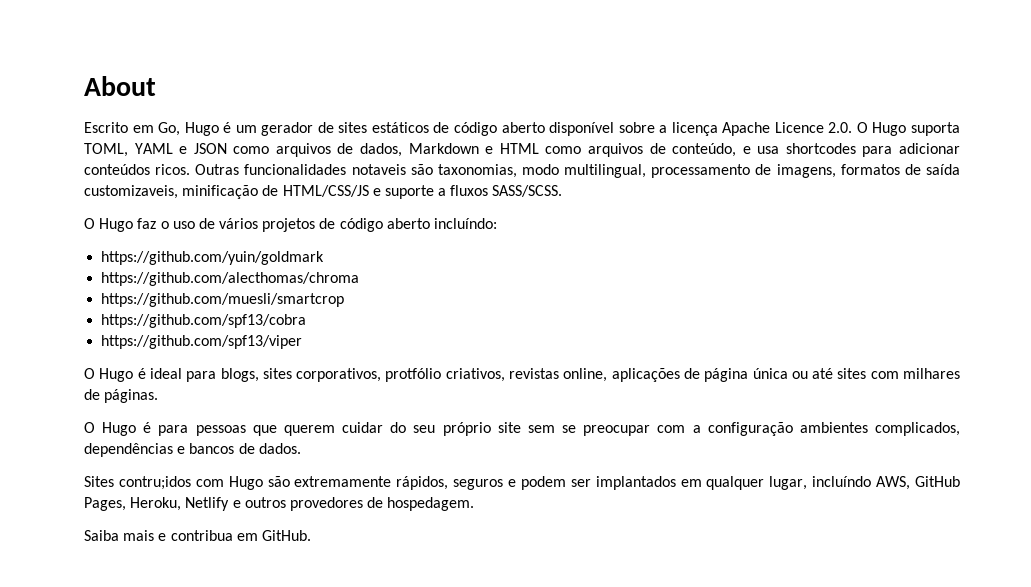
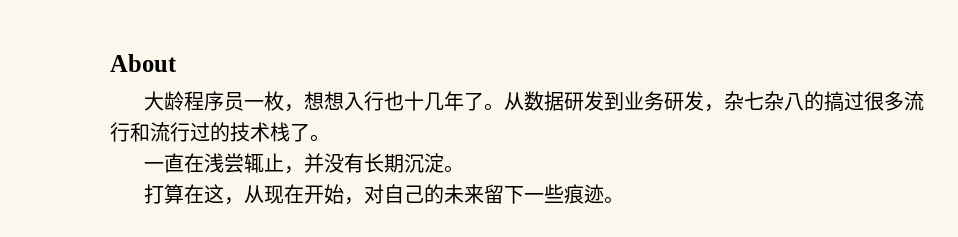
- Escrito em Go, Hugo é um gerador de sites estáticos de código aberto disponível sobre a licença Apache Licence 2.0. O Hugo suporta TOML, YAML e JSON como arquivos de dados, Markdown e HTML como arquivos de conteúdo, e usa shortcodes para adicionar conteúdos ricos. Outras funcionalidades notaveis são taxonomias, modo multilingual, processamento de imagens, formatos de saída customizaveis, minificação de HTML/CSS/JS e suporte a fluxos SASS/SCSS.
- O Hugo faz o uso de vários projetos de código aberto incluíndo:
- https://github.com/yuin/goldmark
- https://github.com/alecthomas/chroma
- https://github.com/muesli/smartcrop
- https://github.com/spf13/cobra
- https://github.com/spf13/viper
- O Hugo é ideal para blogs, sites corporativos, protfólio criativos, revistas online, aplicações de página única ou até sites com milhares de páginas.
- O Hugo é para pessoas que querem cuidar do seu próprio site sem se preocupar com a configuração ambientes complicados, dependências e bancos de dados.
- Sites contru;idos com Hugo são extremamente rápidos, seguros e podem ser implantados em qualquer lugar, incluíndo AWS, GitHub Pages, Heroku, Netlify e outros provedores de hospedagem.
- Saiba mais e contribua em GitHub.
+ 大龄程序员一枚，想想入行也十几年了。从数据研发到业务研发，杂七杂八的搞过很多流行和流行过的技术栈了。
+ 一直在浅尝辄止，并没有长期沉淀。
+ 打算在这，从现在开始，对自己的未来留下一些痕迹。

